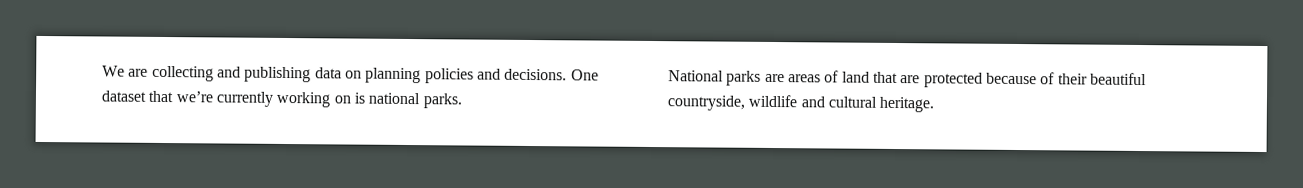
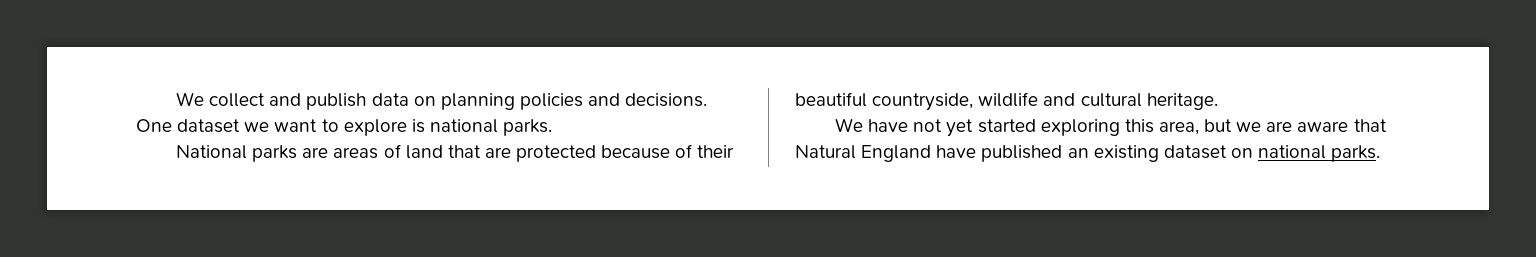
- We are collecting and publishing data on planning policies and decisions.
+ We collect and publish data on planning policies and decisions.
- One dataset that we’re currently working on is national parks.
+ One dataset we want to explore is national parks.
+ We have not yet started exploring this area, but we are aware that Natural England have published an existing dataset on national parks.

